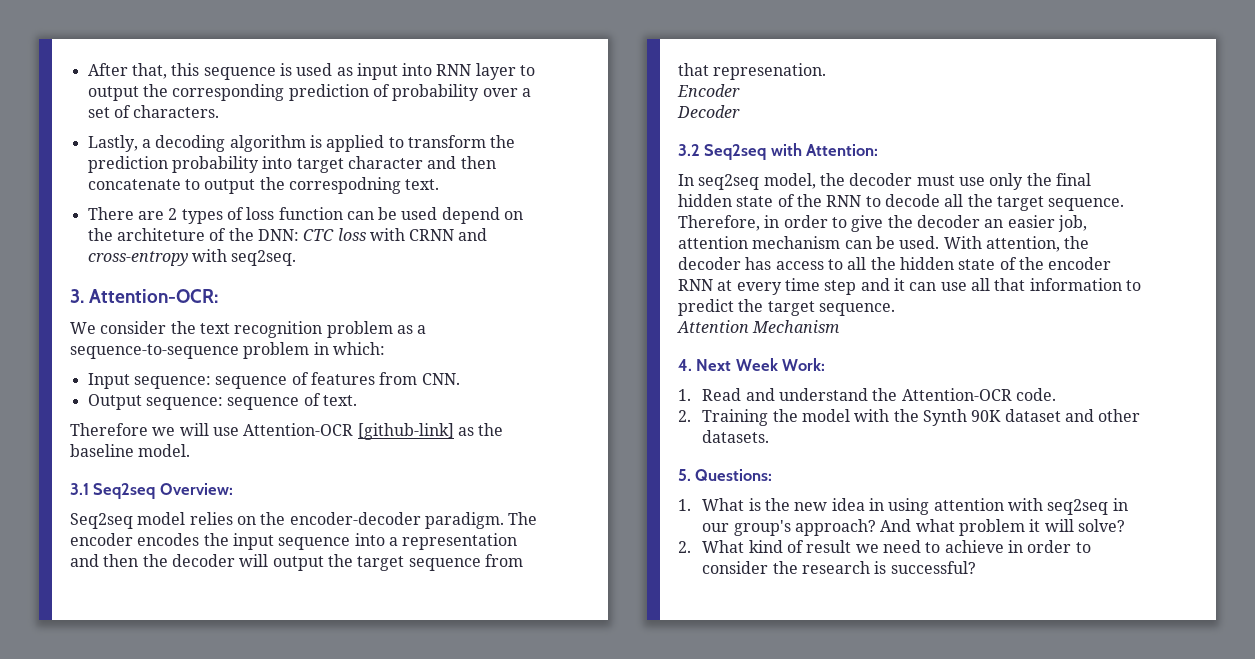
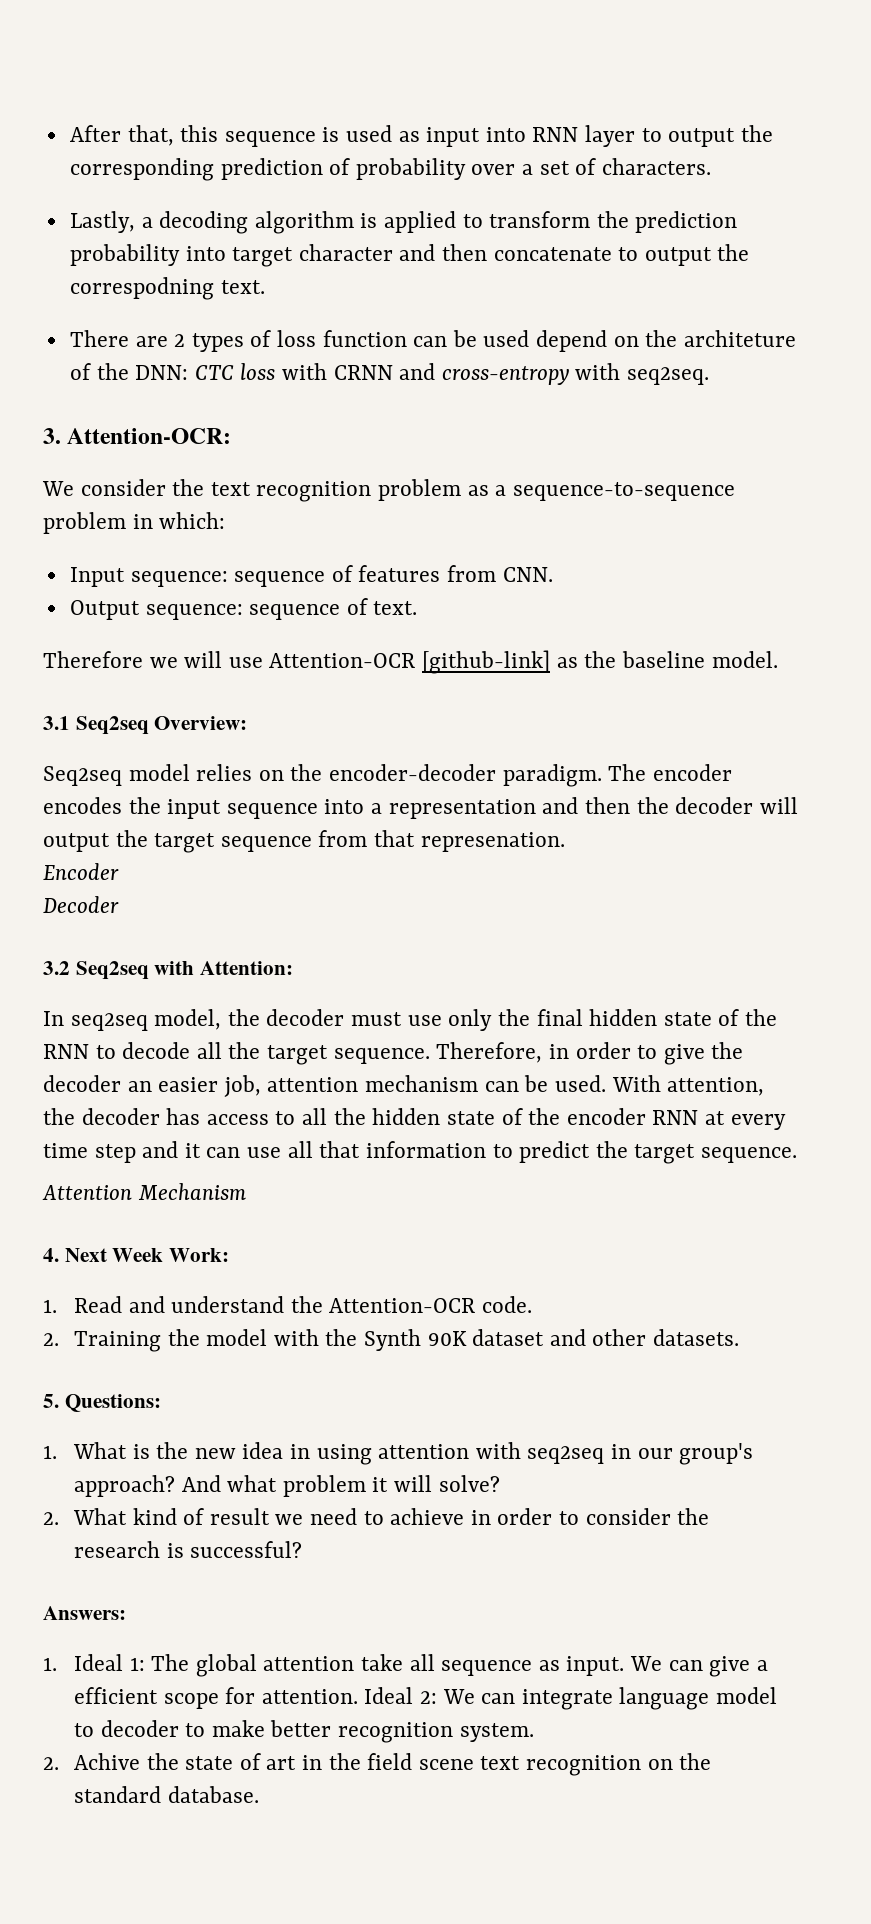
+ Answers:
+ 1. Ideal 1: The global attention take all sequence as input. We can give a efficient scope for attention. Ideal 2: We can integrate language model to decoder to make better recognition system.
+ 2. Achive the state of art in the field scene text recognition on the standard database.

